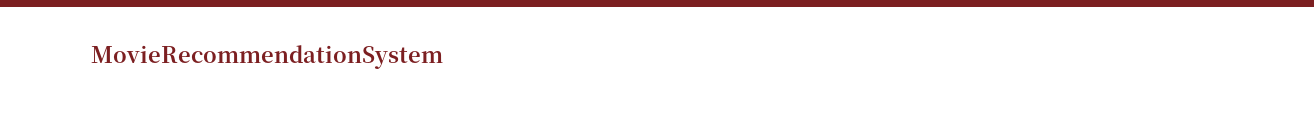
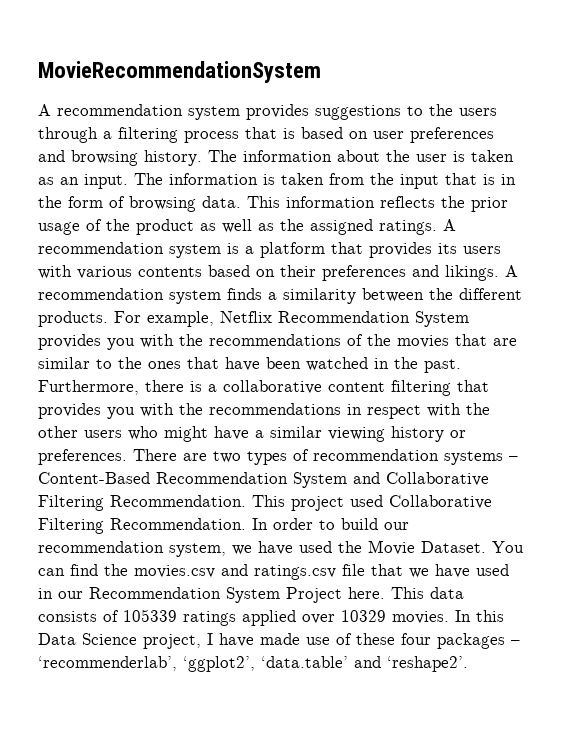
+ A recommendation system provides suggestions to the users through a filtering process that is based on user preferences and browsing history. The information about the user is taken as an input. The information is taken from the input that is in the form of browsing data. This information reflects the prior usage of the product as well as the assigned ratings. A recommendation system is a platform that provides its users with various contents based on their preferences and likings. A recommendation system finds a similarity between the different products. For example, Netflix Recommendation System provides you with the recommendations of the movies that are similar to the ones that have been watched in the past. Furthermore, there is a collaborative content filtering that provides you with the recommendations in respect with the other users who might have a similar viewing history or preferences. There are two types of recommendation systems – Content-Based Recommendation System and Collaborative Filtering Recommendation. This project used Collaborative Filtering Recommendation. In order to build our recommendation system, we have used the Movie Dataset. You can find the movies.csv and ratings.csv file that we have used in our Recommendation System Project here. This data consists of 105339 ratings applied over 10329 movies. In this Data Science project, I have made use of these four packages – ‘recommenderlab’, ‘ggplot2’, ‘data.table’ and ‘reshape2’.

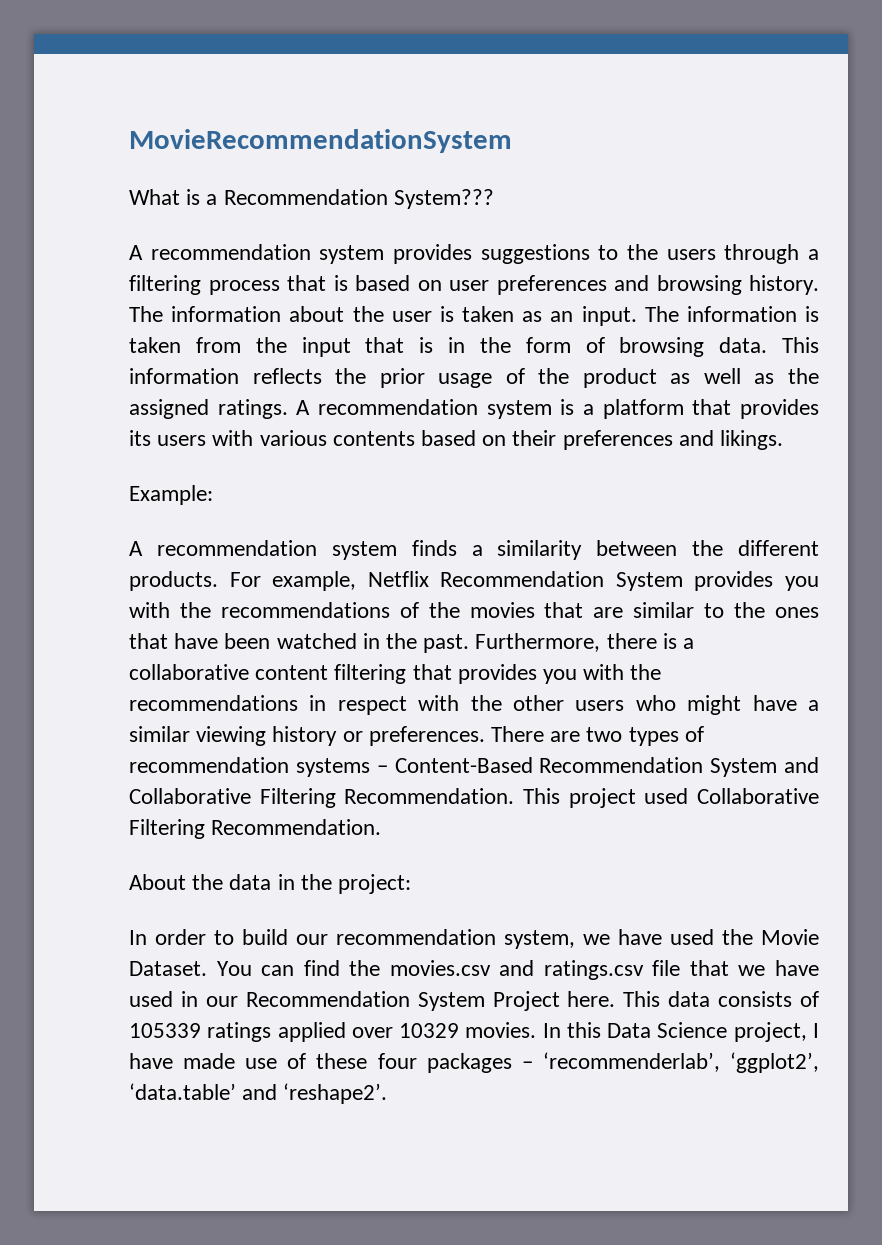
+ What is a Recommendation System???
- A recommendation system is a platform that provides its users with various contents based on their preferences and likings. A recommendation system finds a similarity between the different products.
+ A recommendation system is a platform that provides its users with various contents based on their preferences and likings.
+ Example:
+ A recommendation system finds a similarity between the different products.
- This project used Collaborative Filtering Recommendation. In order to build our recommendation system, we have used the Movie Dataset.
+ This project used Collaborative Filtering Recommendation.
+ About the data in the project:
+ In order to build our recommendation system, we have used the Movie Dataset.

